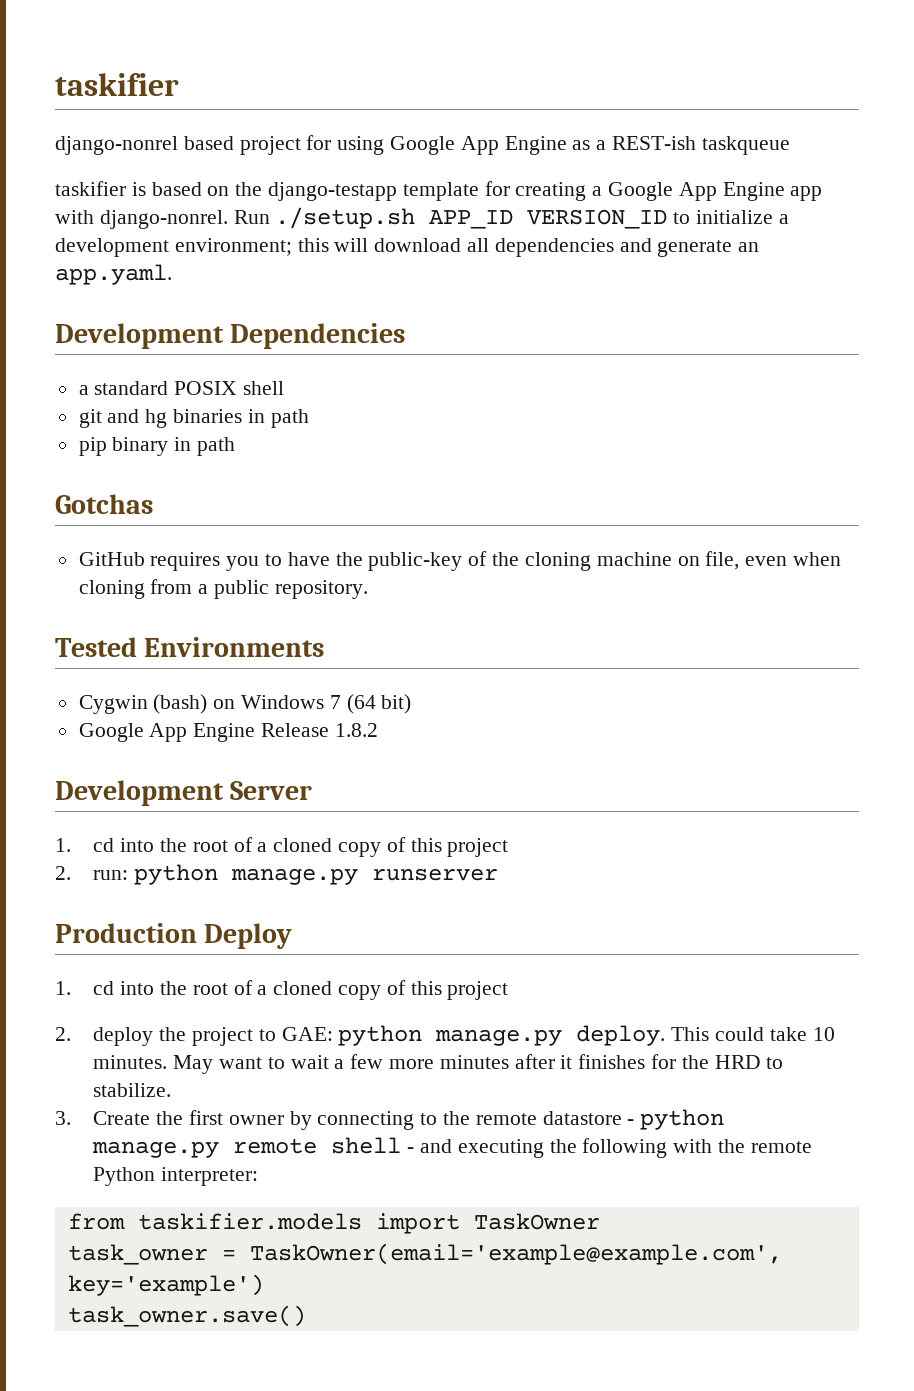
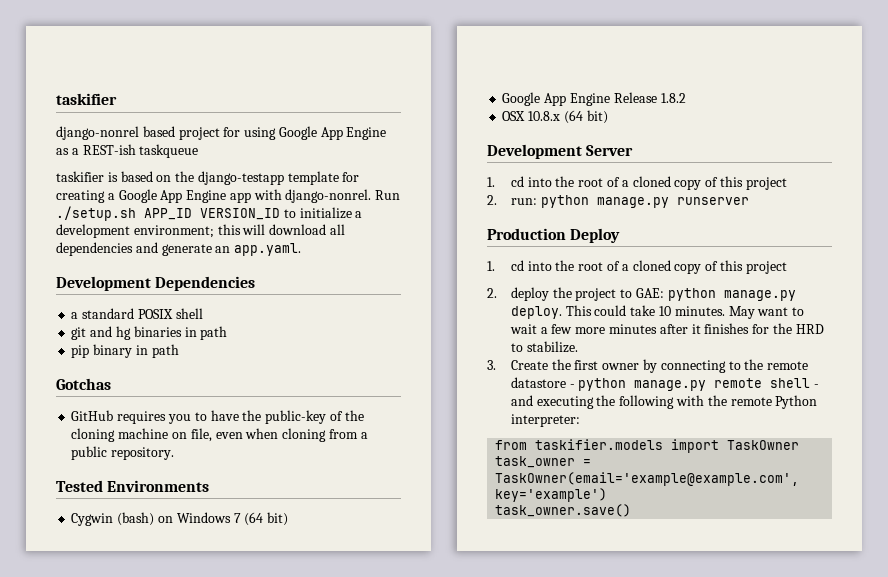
+ OSX 10.8.x (64 bit)

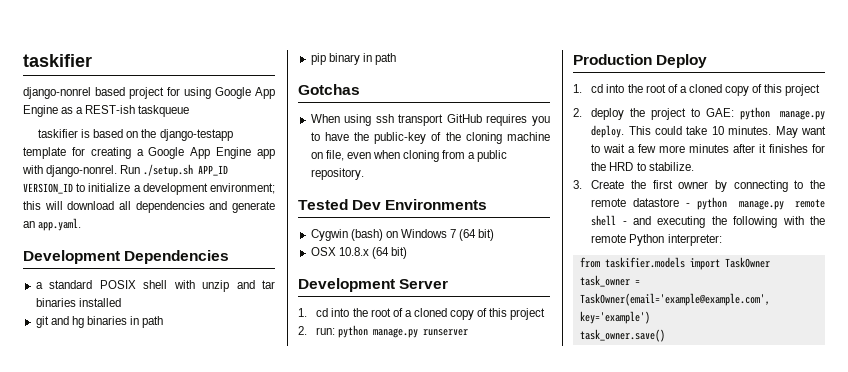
- a standard POSIX shell
+ a standard POSIX shell with unzip and tar binaries installed
- GitHub requires you to have the public-key of the cloning machine on file, even when cloning from a public repository.
+ When using ssh transport GitHub requires you to have the public-key of the cloning machine on file, even when cloning from a public repository.
- Tested Environments
+ Tested Dev Environments
- Google App Engine Release 1.8.2

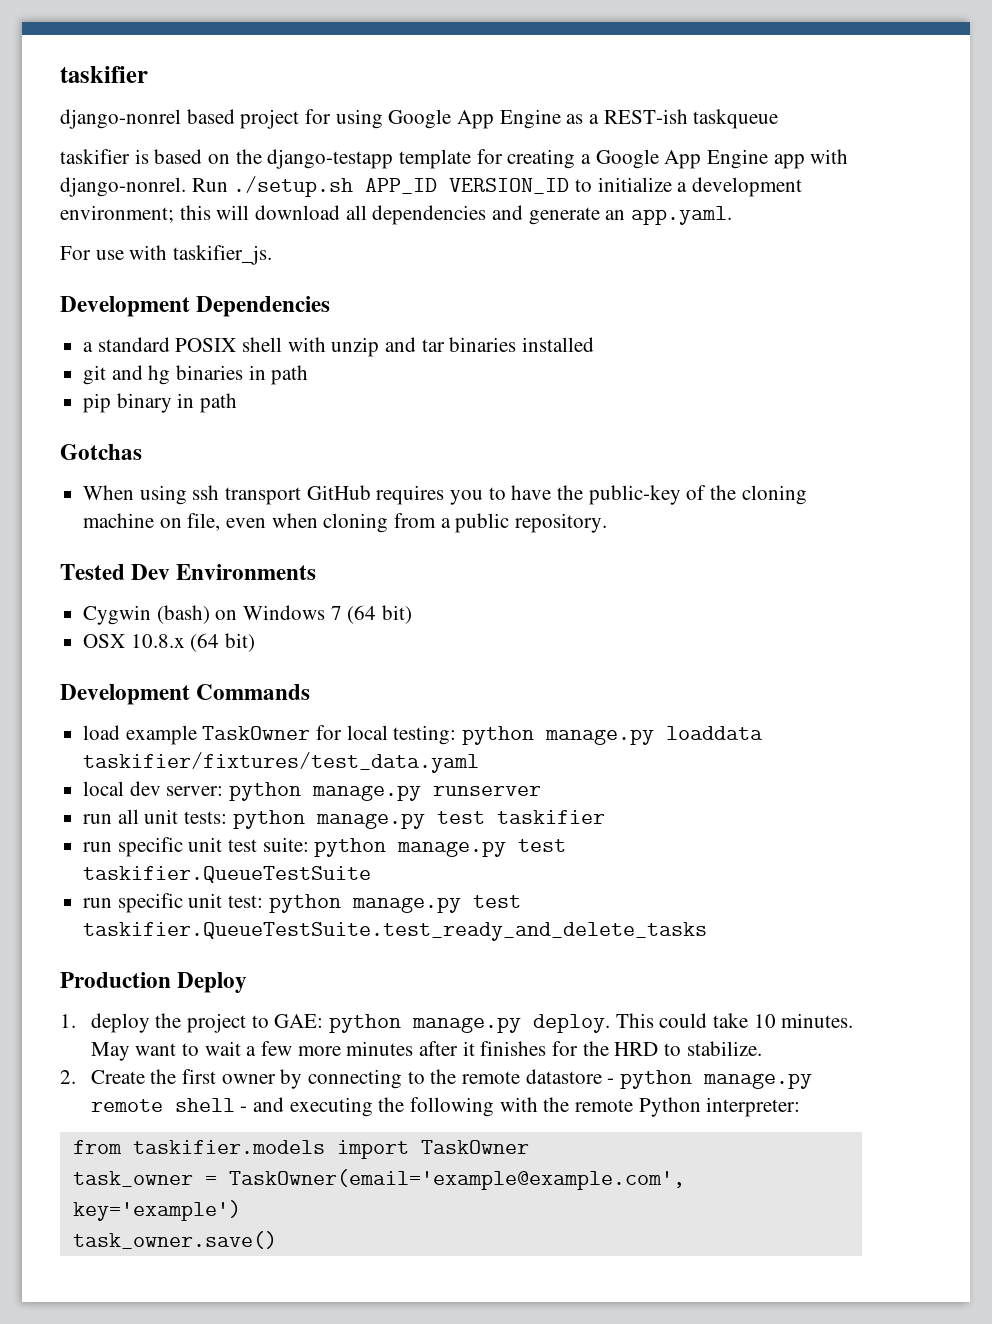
+ For use with taskifier_js.
- Development Server
- 1. cd into the root of a cloned copy of this project
- 2. run: python manage.py runserver
+ Development Commands
+ load example TaskOwner for local testing: python manage.py loaddata taskifier/fixtures/test_data.yaml
+ local dev server: python manage.py runserver
+ run all unit tests: python manage.py test taskifier
+ run specific unit test suite: python manage.py test taskifier.QueueTestSuite
+ run specific unit test: python manage.py test taskifier.QueueTestSuite.test_ready_and_delete_tasks
  Production Deploy
- 1. cd into the root of a cloned copy of this project
- 2. deploy the project to GAE: python manage.py deploy.
+ 1. deploy the project to GAE: python manage.py deploy.
- 3. Create the first owner by connecting to the remote datastore - python manage.py remote shell - and executing the following with the remote Python interpreter:
+ 2. Create the first owner by connecting to the remote datastore - python manage.py remote shell - and executing the following with the remote Python interpreter:

